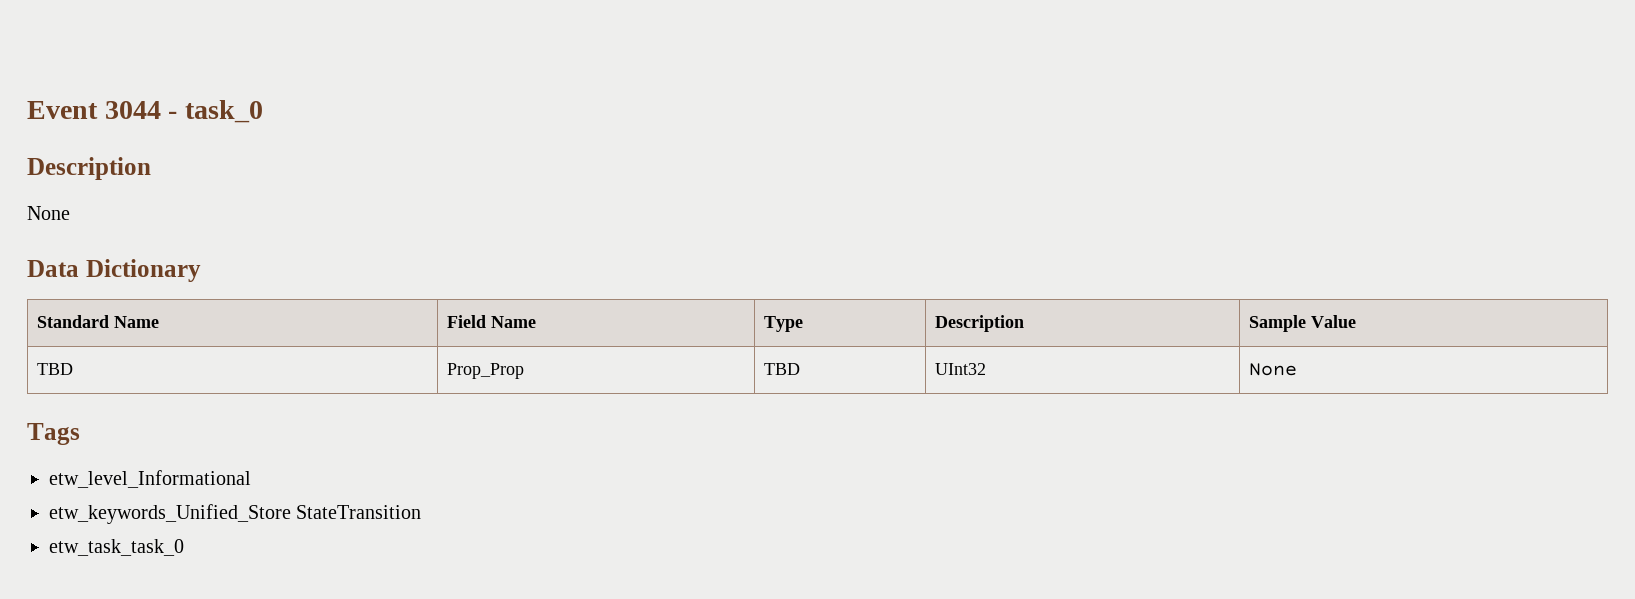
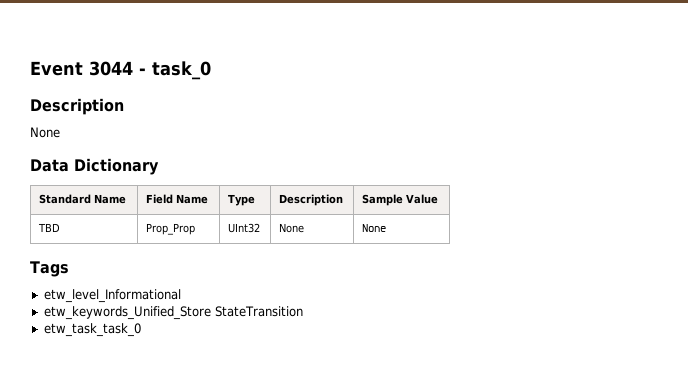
- TBD | Prop_Prop | TBD | UInt32 | None
+ TBD | Prop_Prop | UInt32 | None | None

